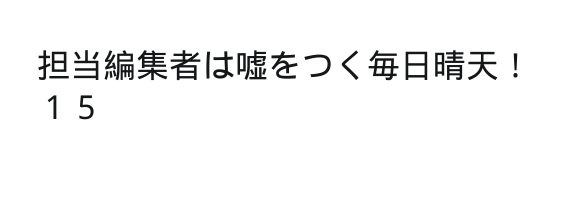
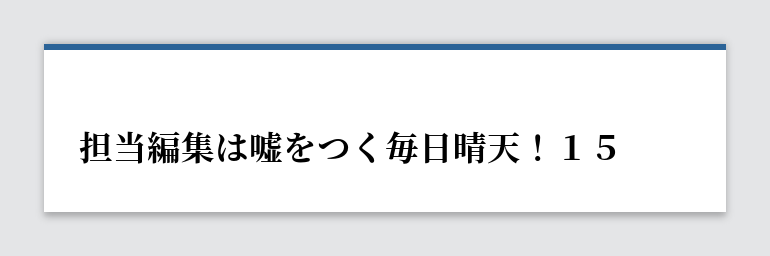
- 担当編集者は嘘をつく毎日晴天！
+ 担当編集は嘘をつく毎日晴天！

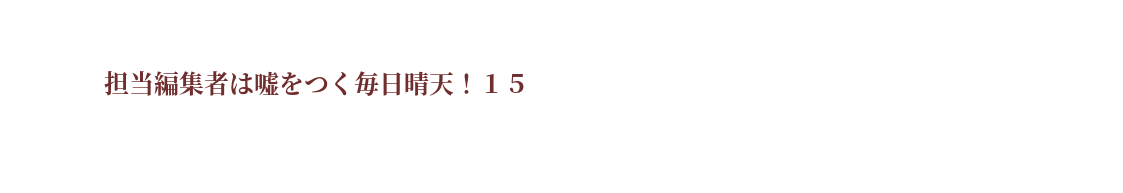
- 担当編集は嘘をつく毎日晴天！
+ 担当編集者は嘘をつく毎日晴天！

